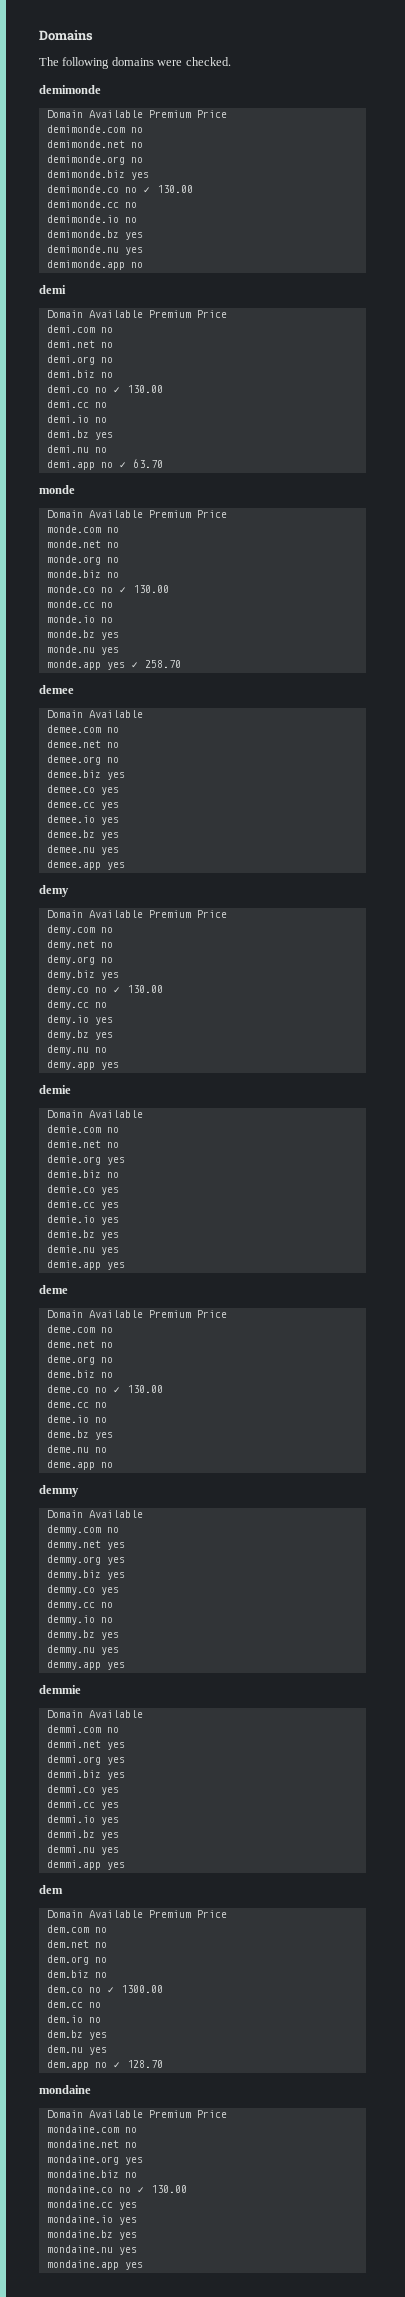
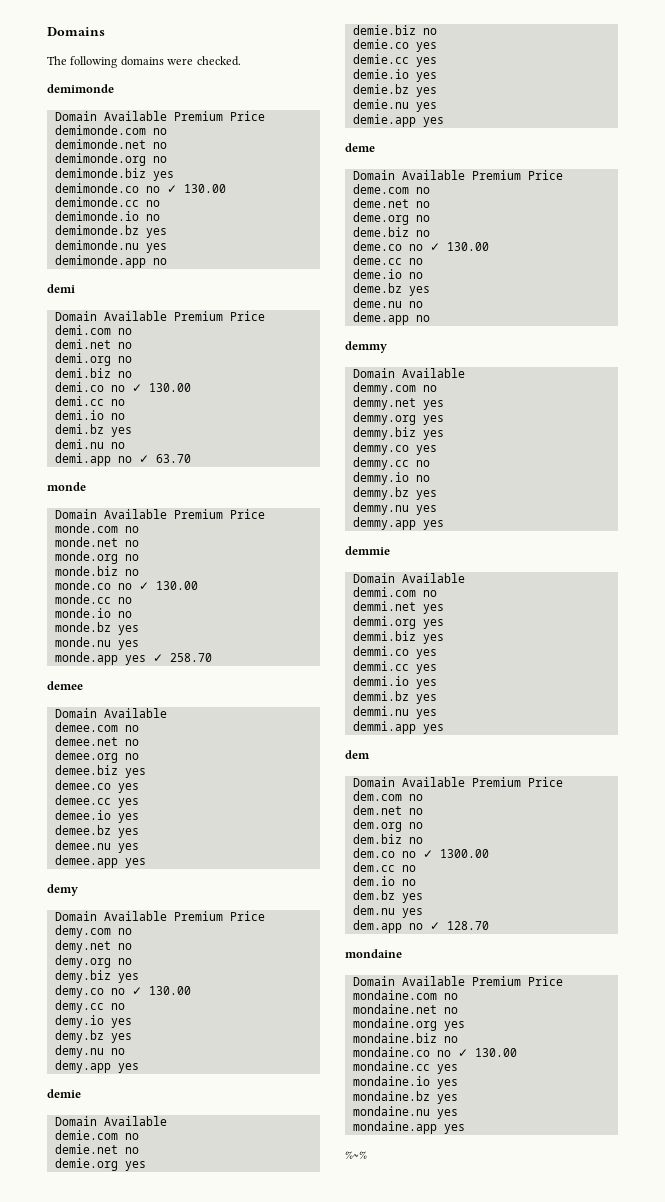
+ %~%

